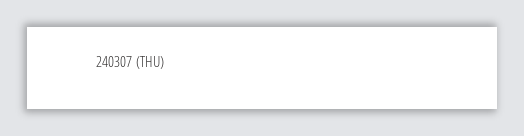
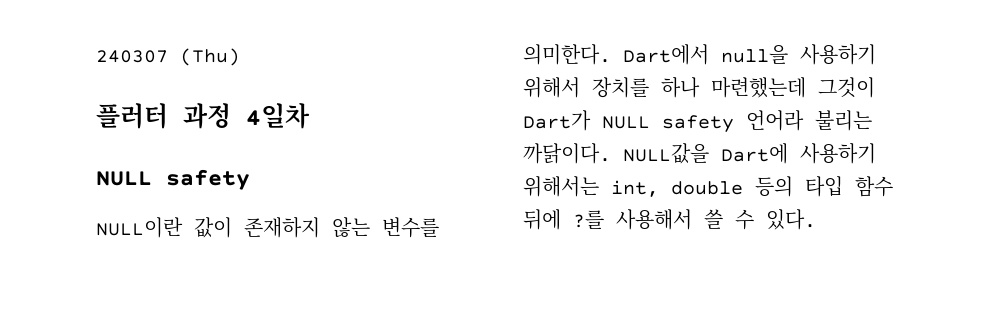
- 240307 (THU)
+ 240307 (Thu)
+ 플러터 과정 4일차
+ NULL safety
+ NULL이란 값이 존재하지 않는 변수를 의미한다. Dart에서 null을 사용하기 위해서 장치를 하나 마련했는데 그것이 Dart가 NULL safety 언어라 불리는 까닭이다. NULL값을 Dart에 사용하기 위해서는 int, double 등의 타입 함수 뒤에 ?를 사용해서 쓸 수 있다.

